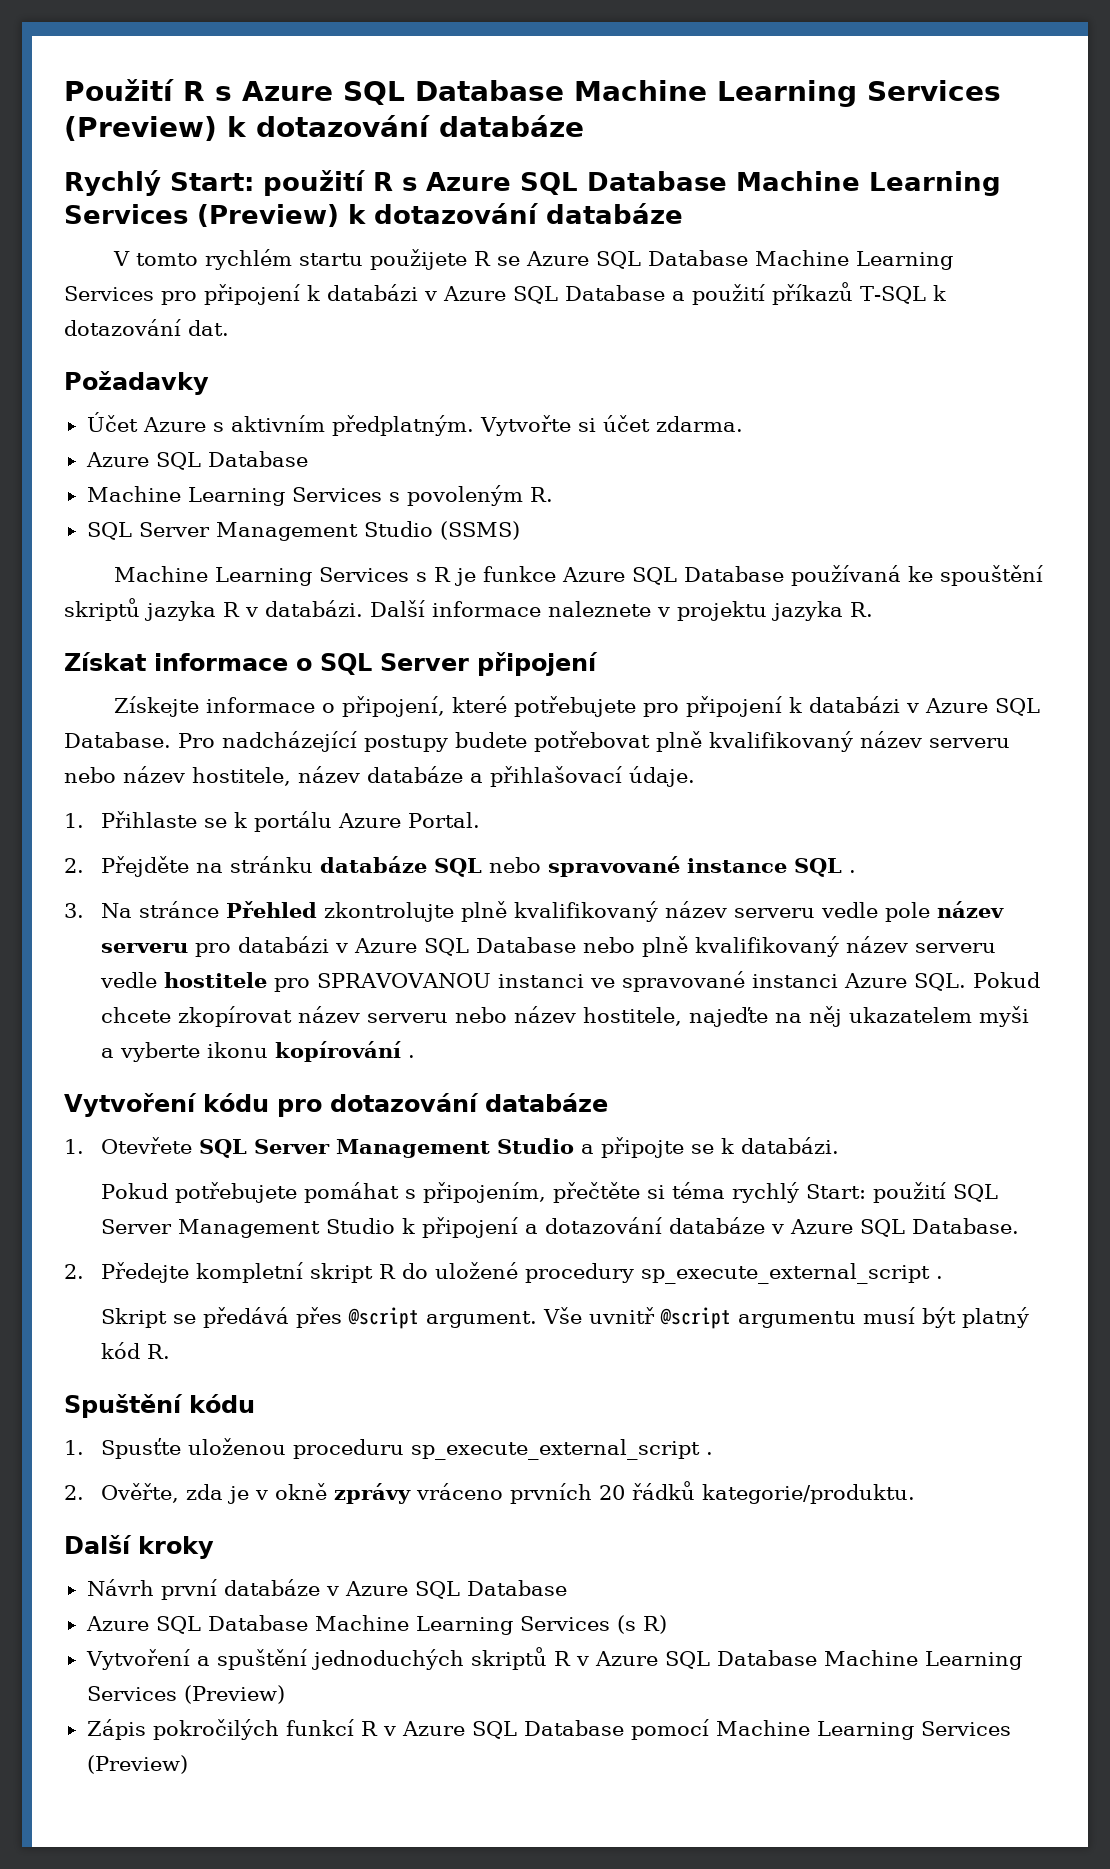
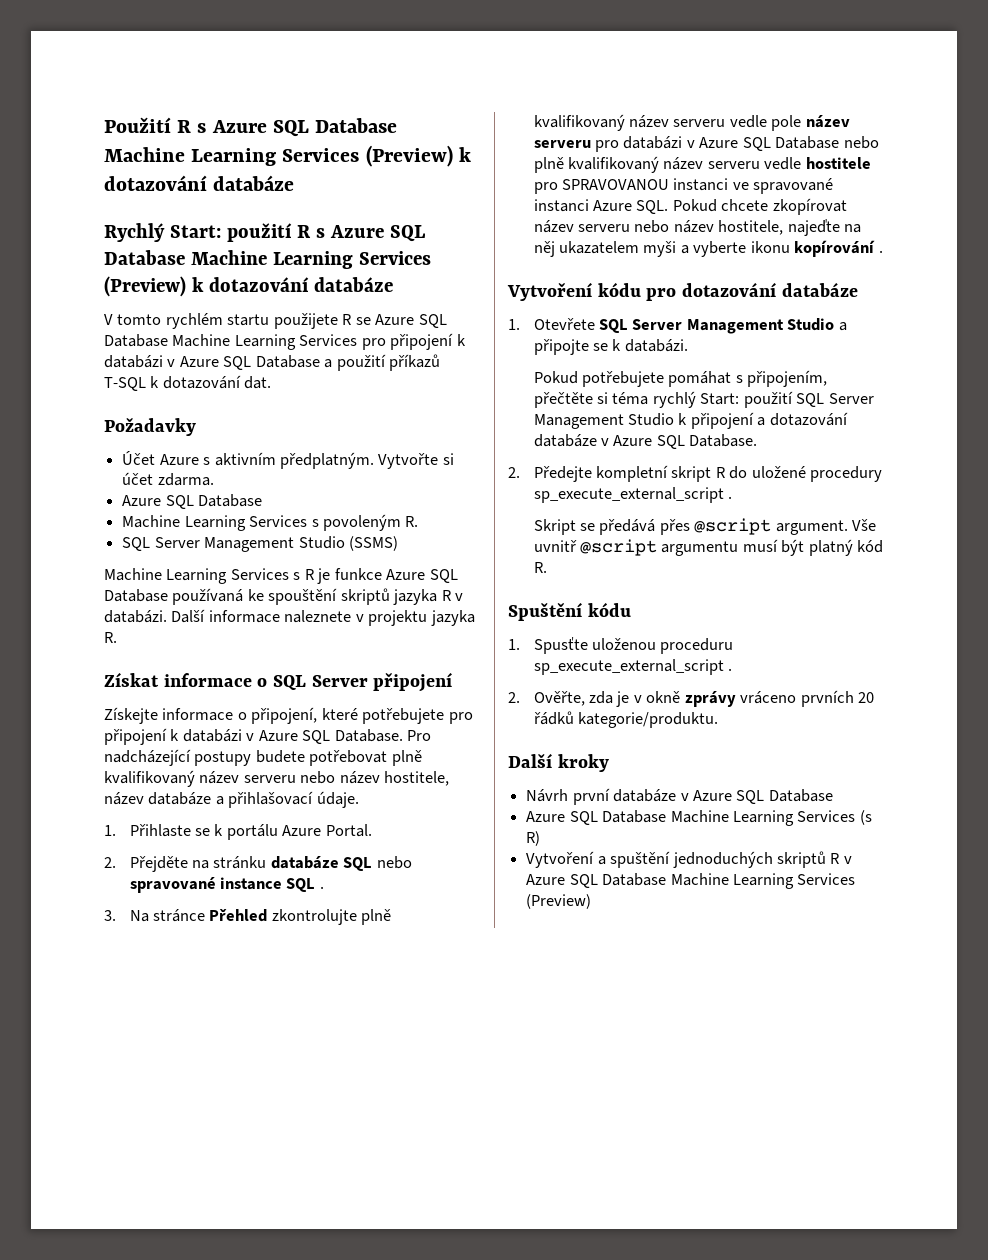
- Zápis pokročilých funkcí R v Azure SQL Database pomocí Machine Learning Services (Preview)

